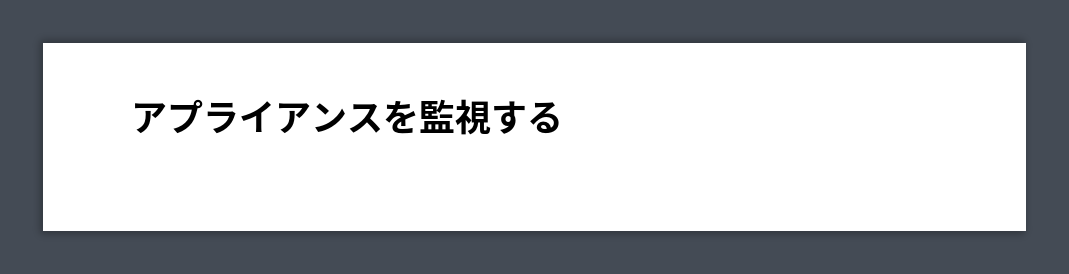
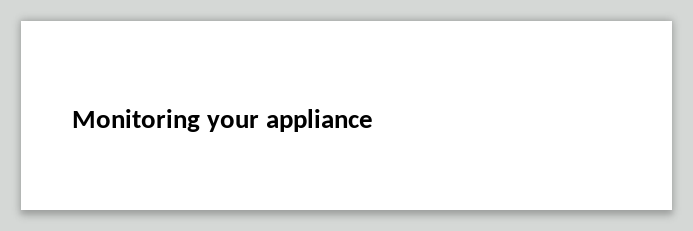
- アプライアンスを監視する
+ Monitoring your appliance

